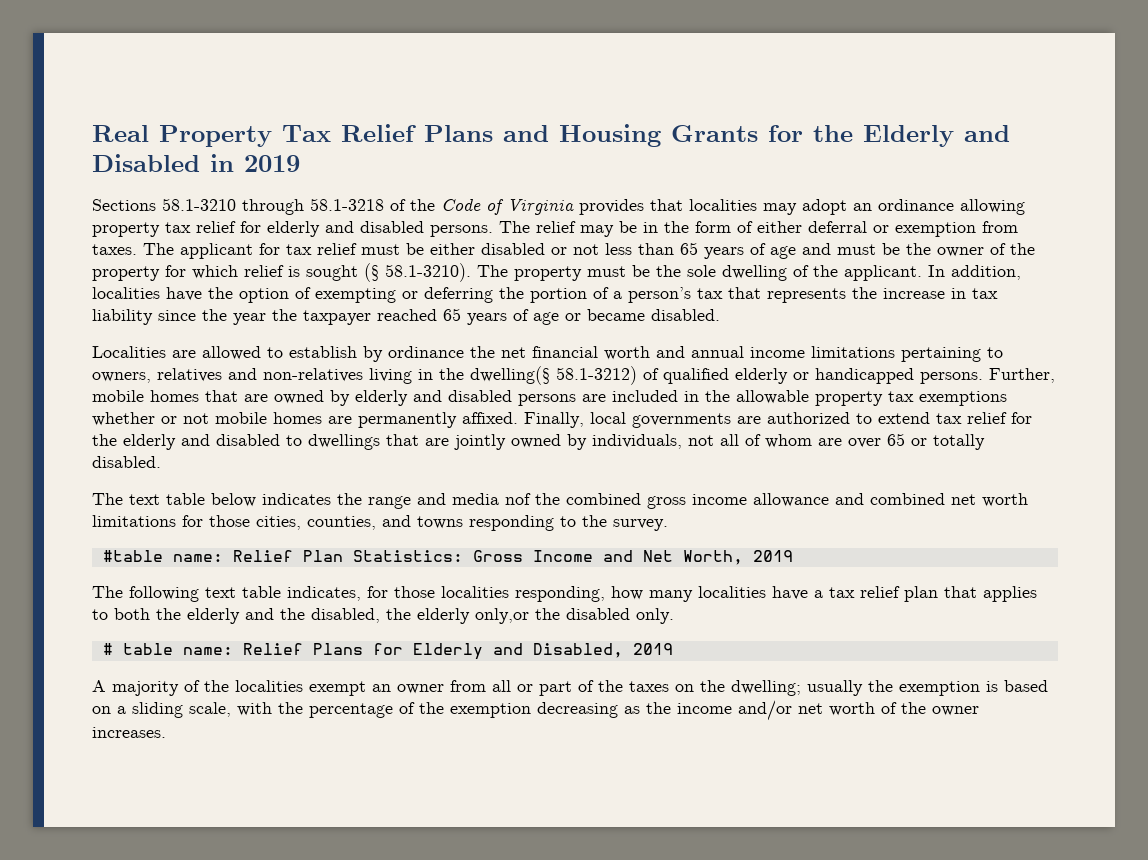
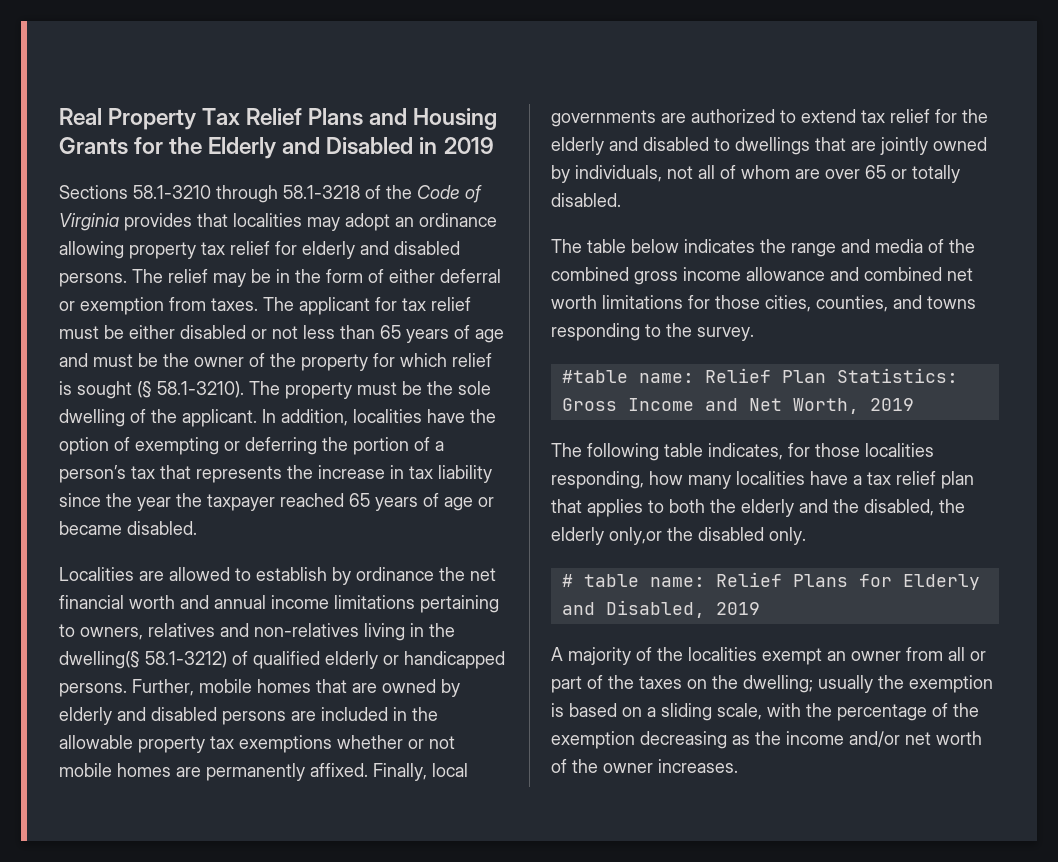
- The text table below indicates the range and media nof the combined gross income allowance and combined net worth limitations for those cities, counties, and towns responding to the survey.
+ The table below indicates the range and media of the combined gross income allowance and combined net worth limitations for those cities, counties, and towns responding to the survey.
- The following text table indicates, for those localities responding, how many localities have a tax relief plan that applies to both the elderly and the disabled, the elderly only,or the disabled only.
+ The following table indicates, for those localities responding, how many localities have a tax relief plan that applies to both the elderly and the disabled, the elderly only,or the disabled only.

